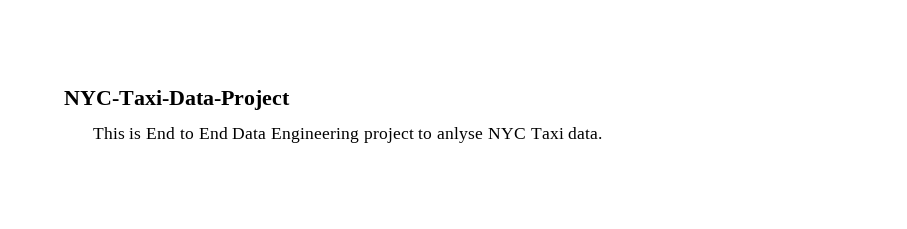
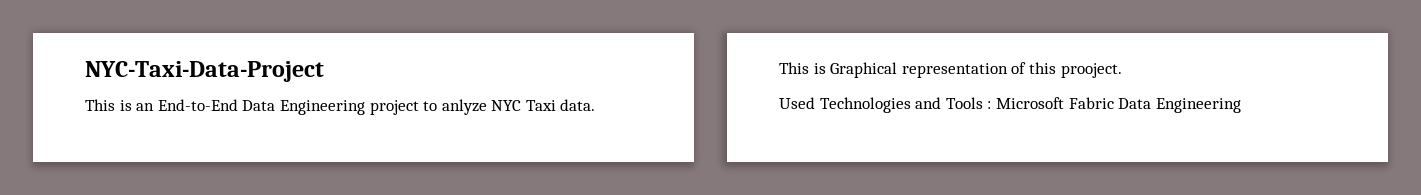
- This is End to End Data Engineering project to anlyse NYC Taxi data.
+ This is an End-to-End Data Engineering project to anlyze NYC Taxi data.
+ This is Graphical representation of this prooject.
+ Used Technologies and Tools : Microsoft Fabric Data Engineering

